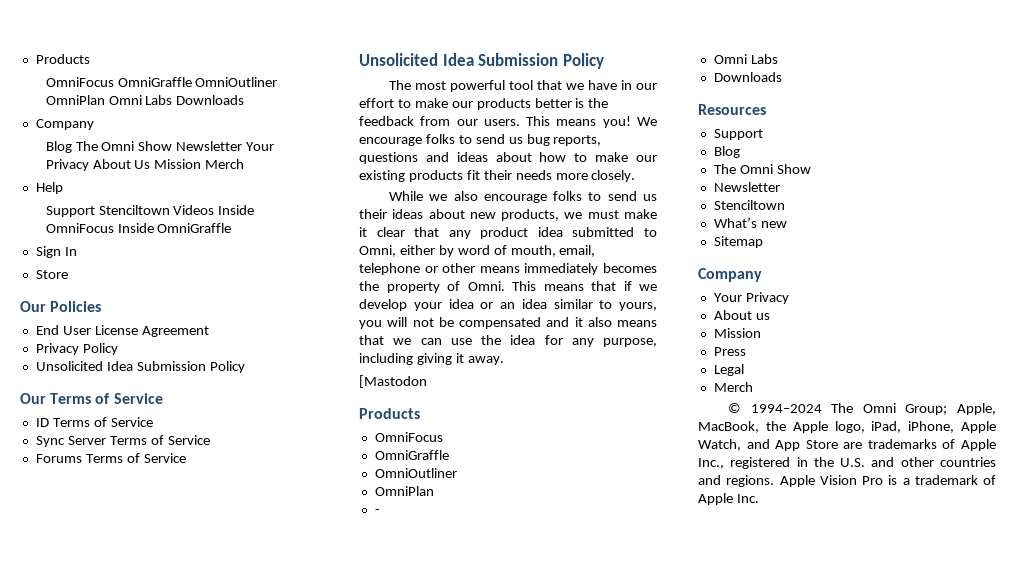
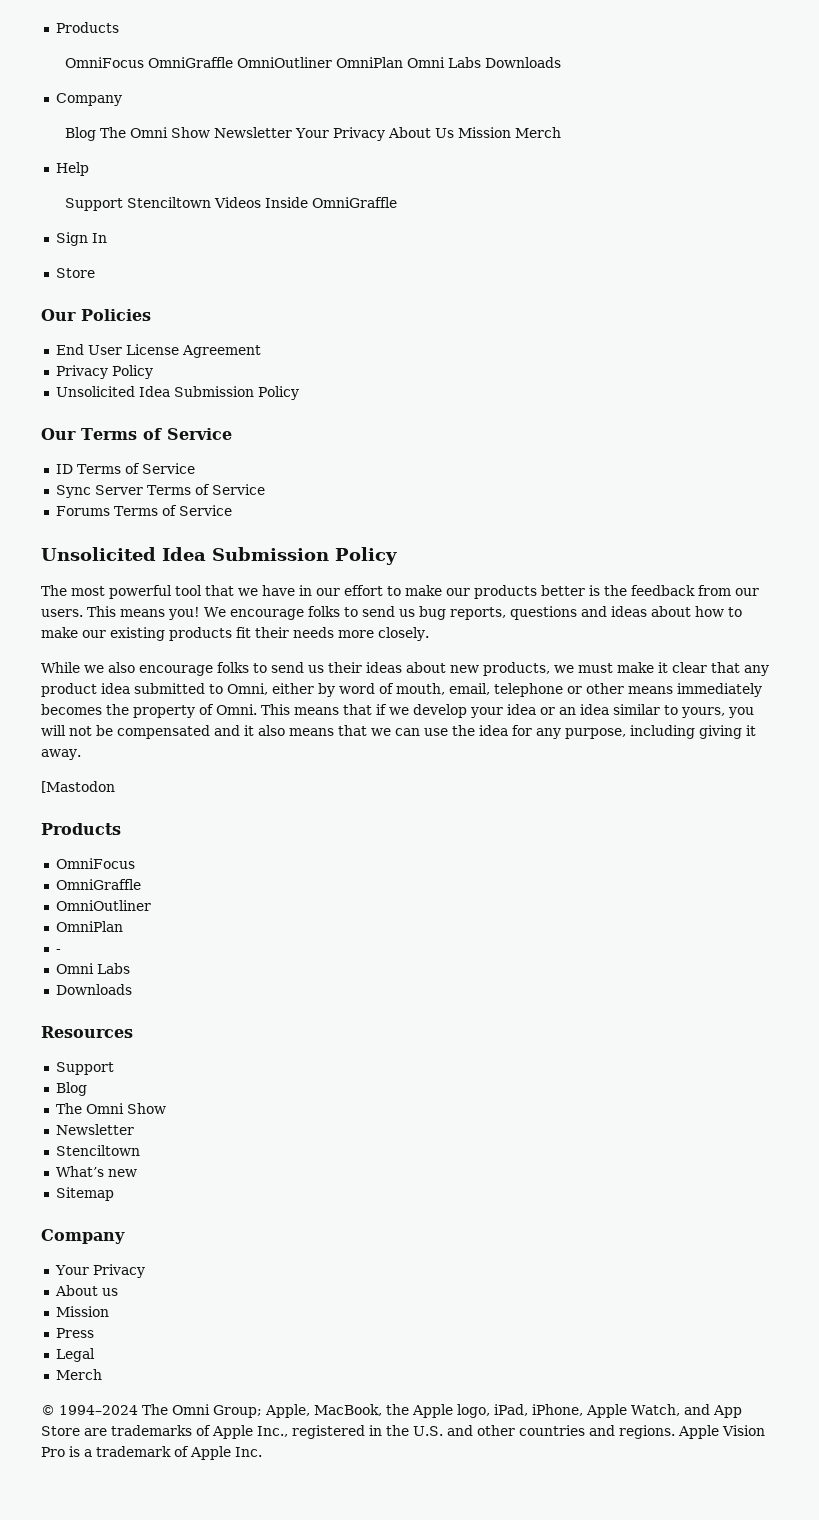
- Support Stenciltown Videos Inside OmniFocus Inside OmniGraffle
+ Support Stenciltown Videos Inside OmniGraffle

